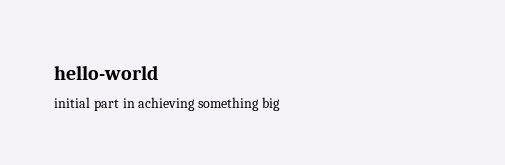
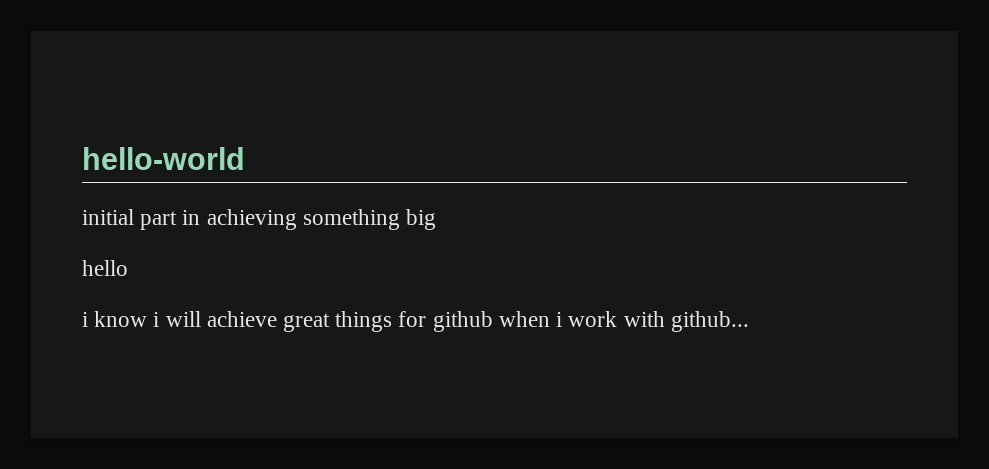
+ hello
+ i know i will achieve great things for github when i work with github...

